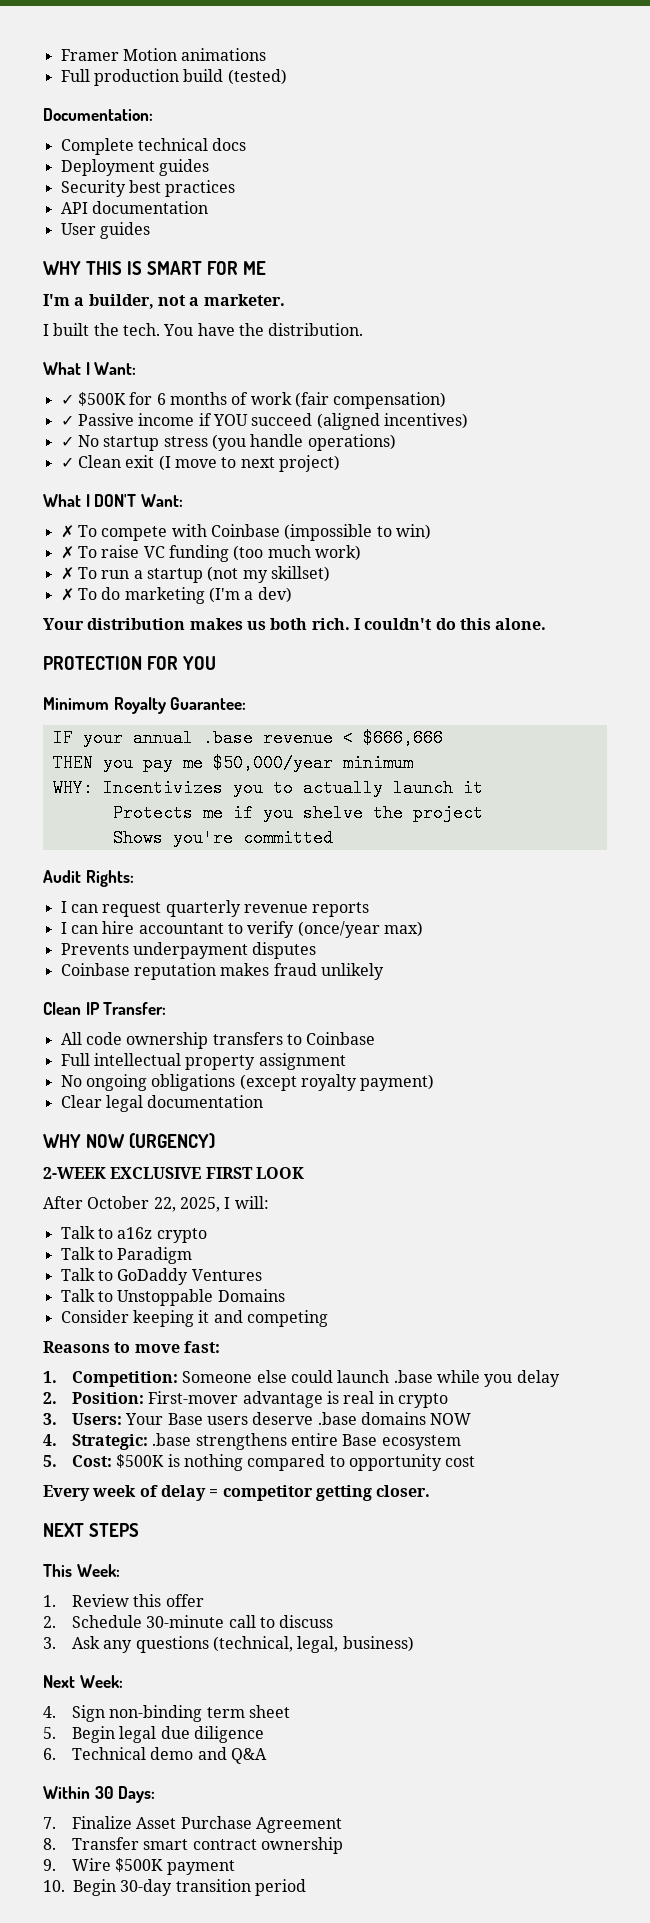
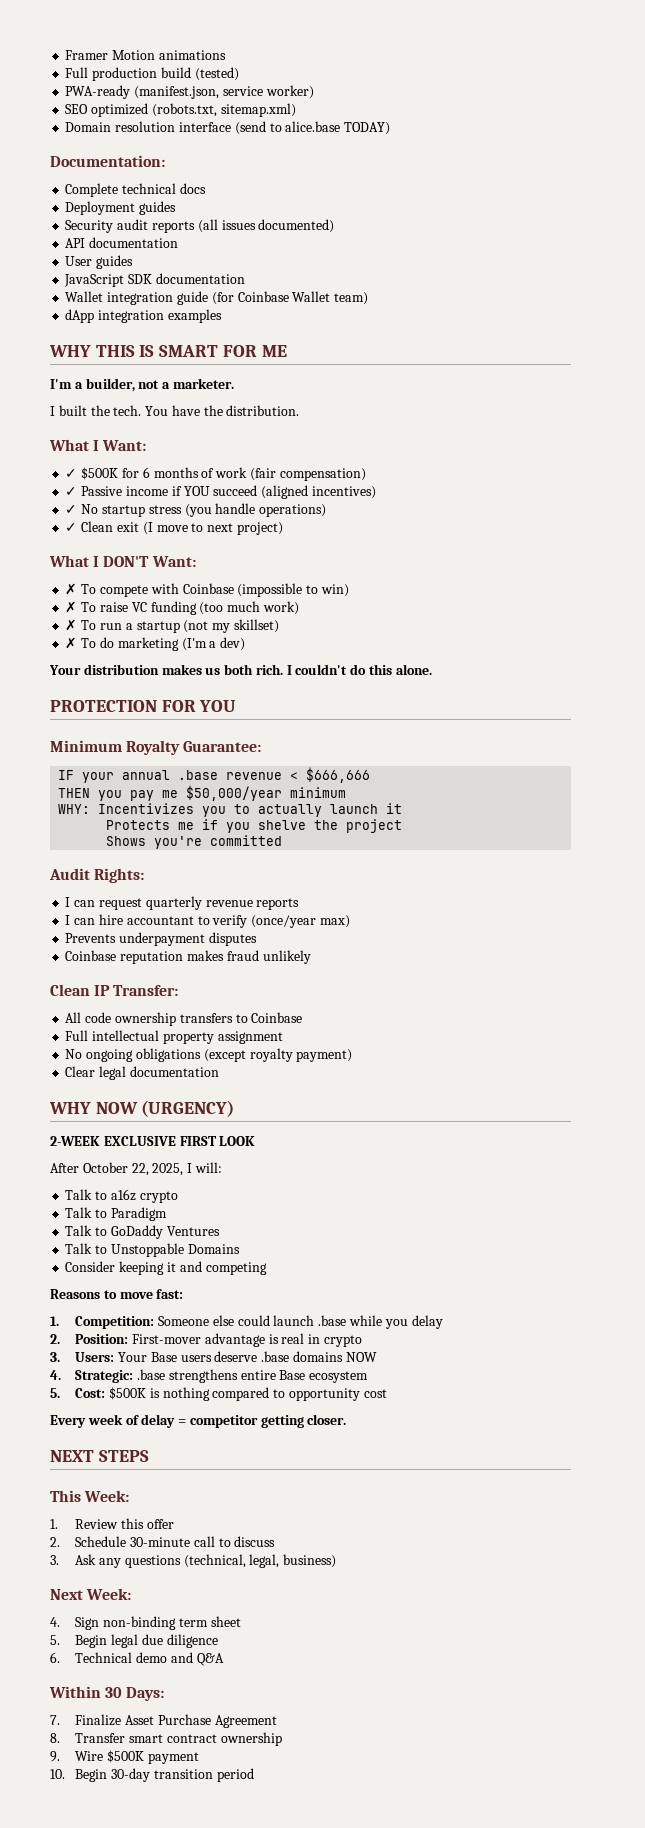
+ PWA-ready (manifest.json, service worker)
+ SEO optimized (robots.txt, sitemap.xml)
+ Domain resolution interface (send to alice.base TODAY)
- Security best practices
+ Security audit reports (all issues documented)
+ JavaScript SDK documentation
+ Wallet integration guide (for Coinbase Wallet team)
+ dApp integration examples

